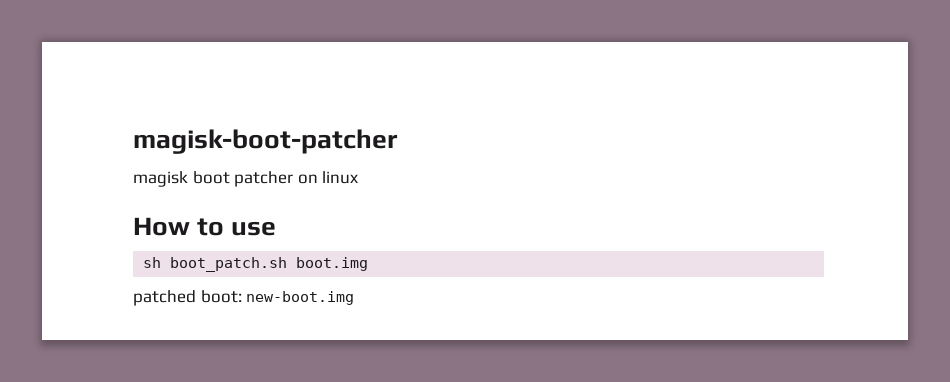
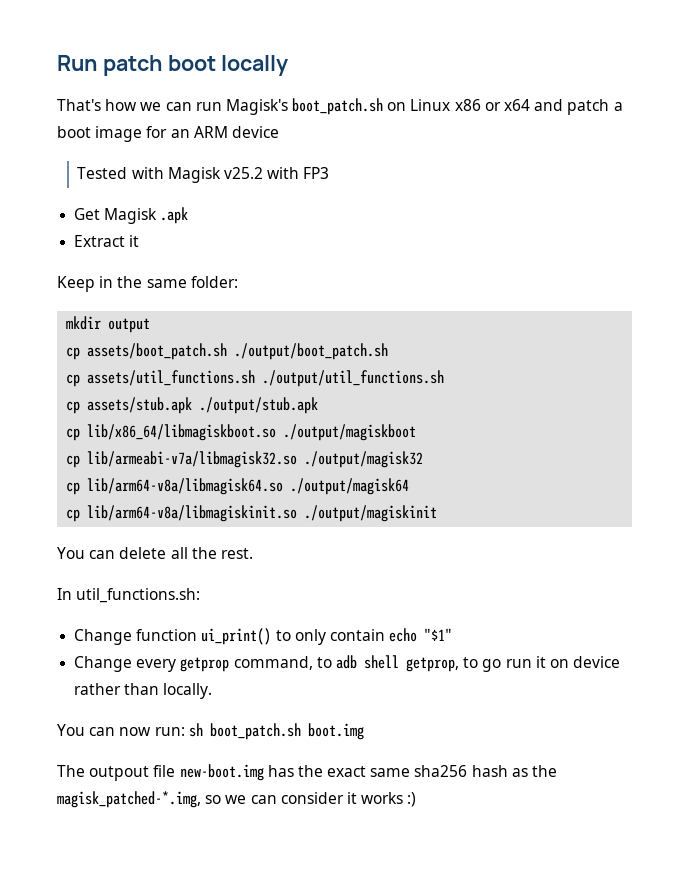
- magisk-boot-patcher
- magisk boot patcher on linux
- How to use
- sh boot_patch.sh boot.img
- patched boot: new-boot.img
+ Run patch boot locally
+ That's how we can run Magisk's boot_patch.sh on Linux x86 or x64 and patch a boot image for an ARM device
+ Tested with Magisk v25.2 with FP3
+ Get Magisk .apk
+ Extract it
+ Keep in the same folder:
+ mkdir output
+ cp assets/boot_patch.sh ./output/boot_patch.sh
+ cp assets/util_functions.sh ./output/util_functions.sh
+ cp assets/stub.apk ./output/stub.apk
+ cp lib/x86_64/libmagiskboot.so ./output/magiskboot
+ cp lib/armeabi-v7a/libmagisk32.so ./output/magisk32
+ cp lib/arm64-v8a/libmagisk64.so ./output/magisk64
+ cp lib/arm64-v8a/libmagiskinit.so ./output/magiskinit
+ You can delete all the rest.
+ In util_functions.sh:
+ Change function ui_print() to only contain echo "$1"
+ Change every getprop command, to adb shell getprop, to go run it on device rather than locally.
+ You can now run: sh boot_patch.sh boot.img
+ The outpout file new-boot.img has the exact same sha256 hash as the magisk_patched-*.img, so we can consider it works :)

